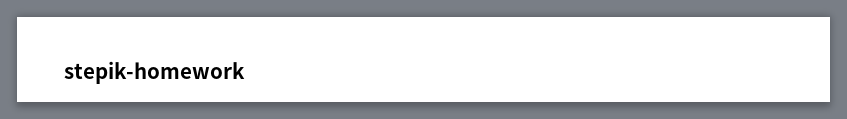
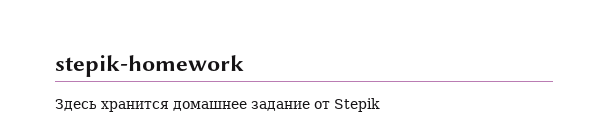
+ Здесь хранится домашнее задание от Stepik

